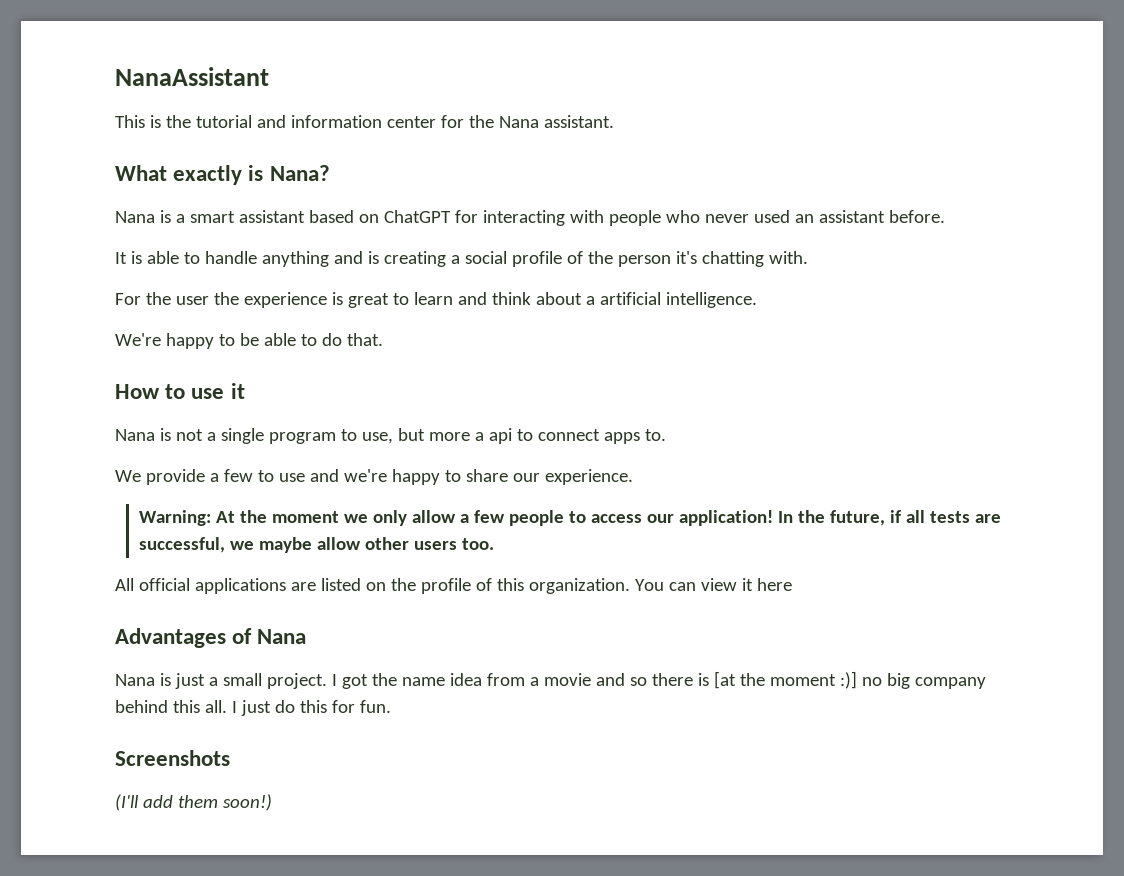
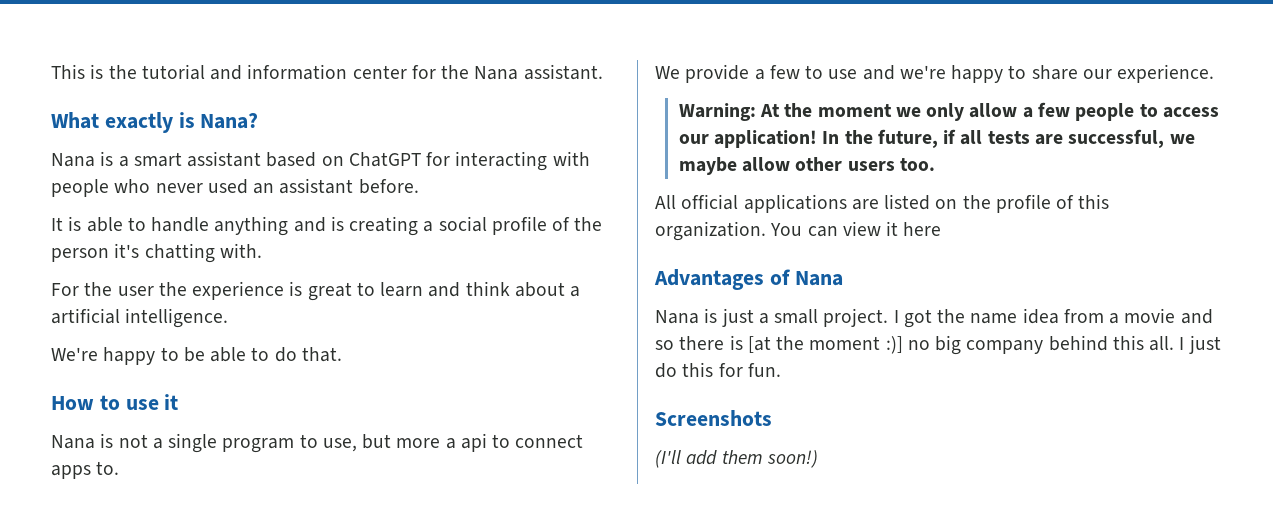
- NanaAssistant

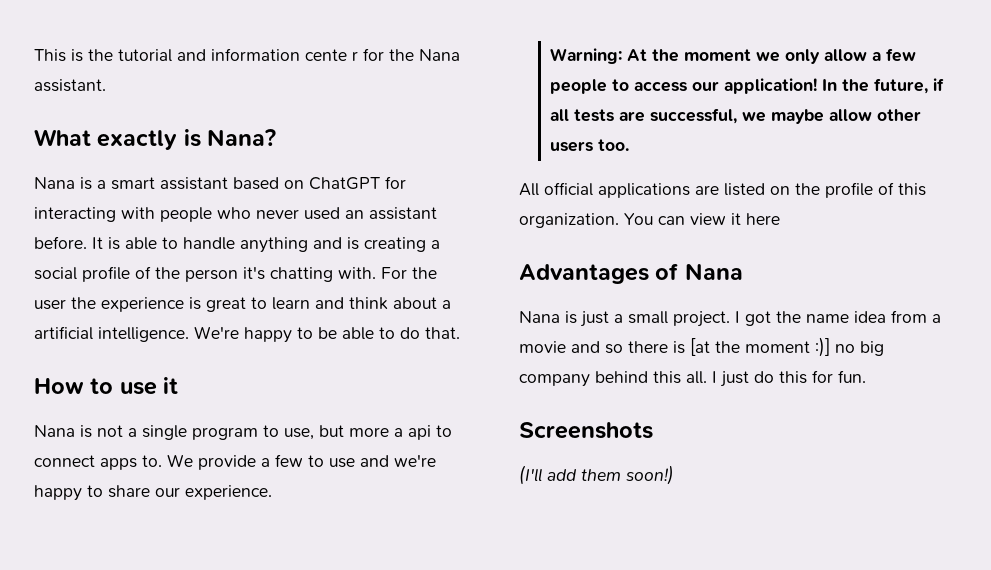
- This is the tutorial and information center for the Nana assistant.
+ This is the tutorial and information cente r for the Nana assistant.
- Nana is a smart assistant based on ChatGPT for interacting with people who never used an assistant before.
- It is able to handle anything and is creating a social profile of the person it's chatting with.
- For the user the experience is great to learn and think about a artificial intelligence.
- We're happy to be able to do that.
+ Nana is a smart assistant based on ChatGPT for interacting with people who never used an assistant before. It is able to handle anything and is creating a social profile of the person it's chatting with. For the user the experience is great to learn and think about a artificial intelligence. We're happy to be able to do that.
- Nana is not a single program to use, but more a api to connect apps to.
- We provide a few to use and we're happy to share our experience.
+ Nana is not a single program to use, but more a api to connect apps to. We provide a few to use and we're happy to share our experience.

